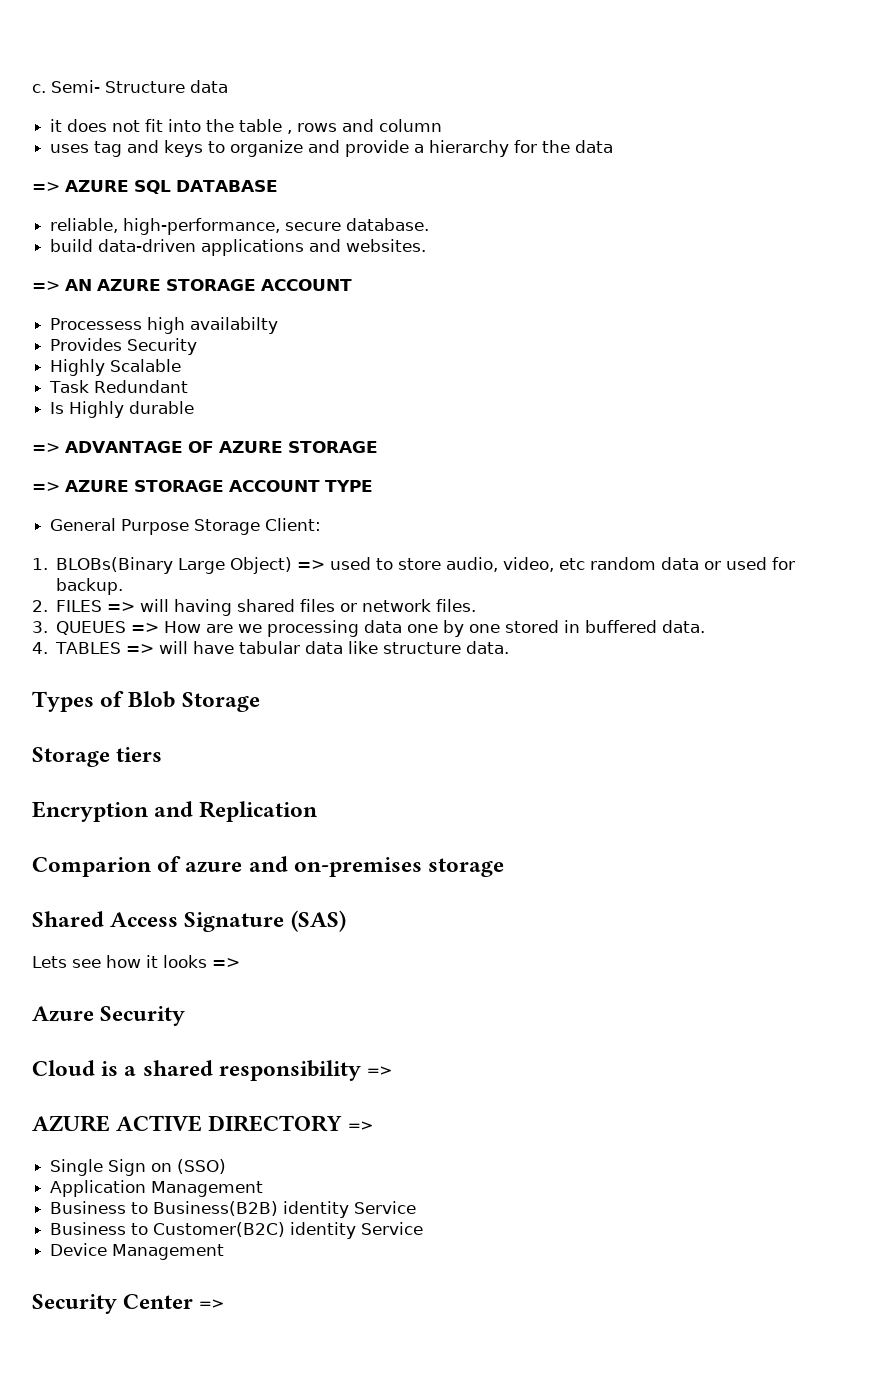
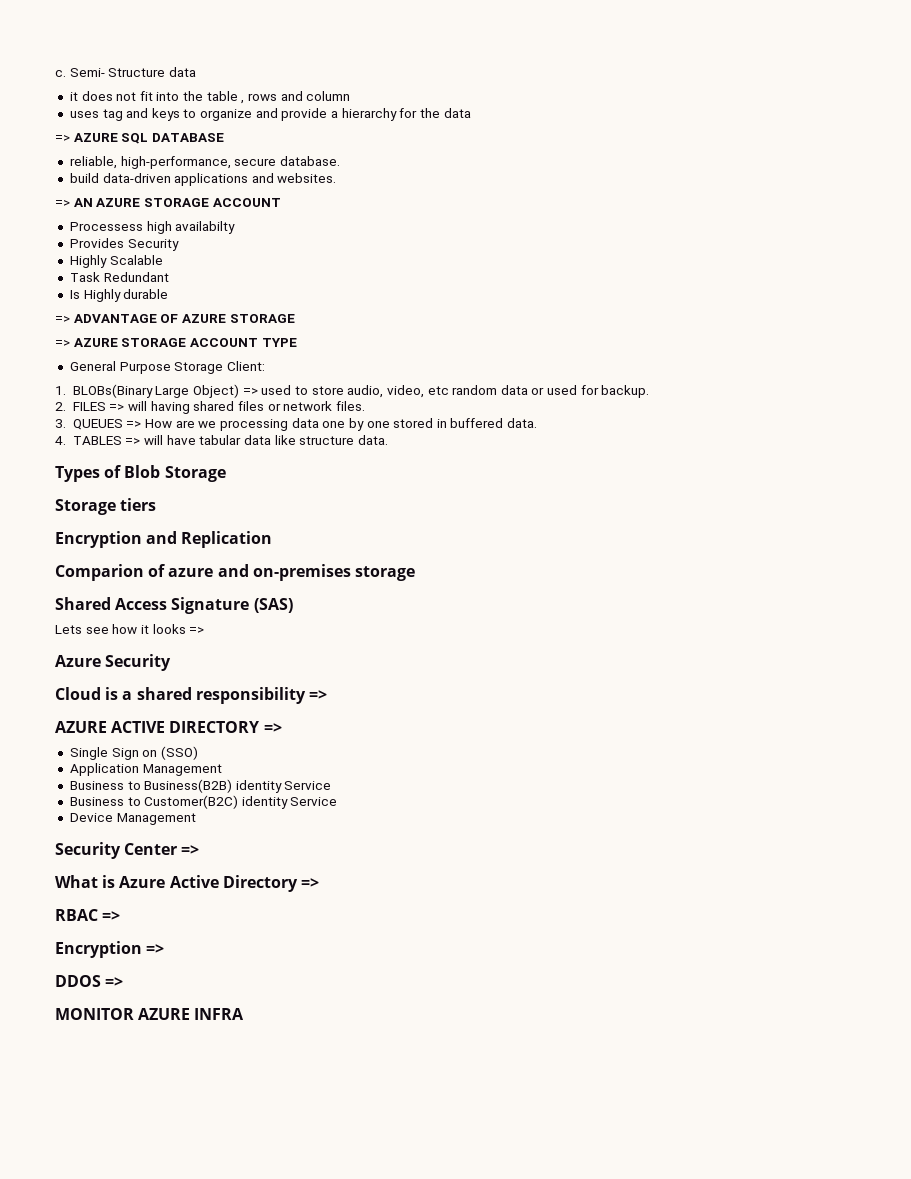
+ What is Azure Active Directory =>
+ RBAC =>
+ Encryption =>
+ DDOS =>
+ MONITOR AZURE INFRA

